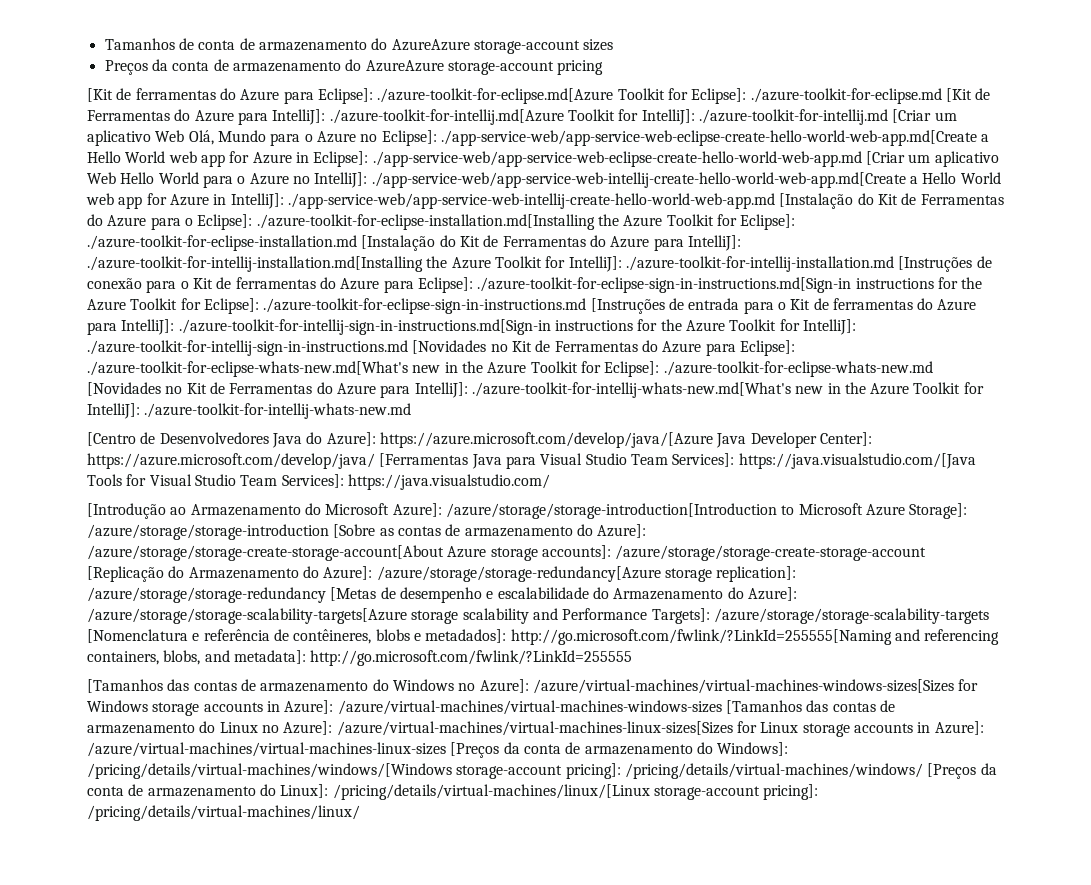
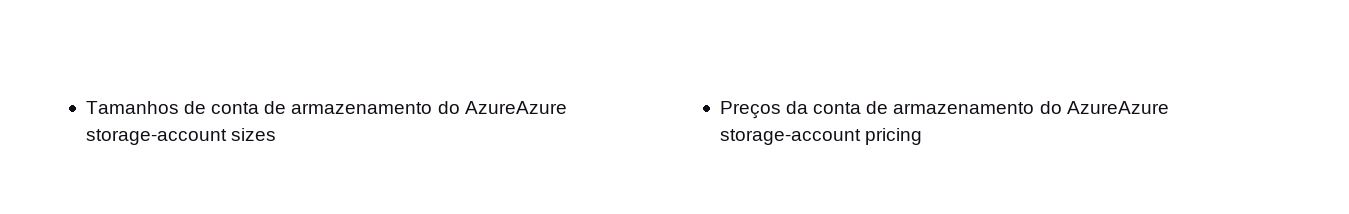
- [Kit de ferramentas do Azure para Eclipse]: ./azure-toolkit-for-eclipse.md[Azure Toolkit for Eclipse]: ./azure-toolkit-for-eclipse.md [Kit de Ferramentas do Azure para IntelliJ]: ./azure-toolkit-for-intellij.md[Azure Toolkit for IntelliJ]: ./azure-toolkit-for-intellij.md [Criar um aplicativo Web Olá, Mundo para o Azure no Eclipse]: ./app-service-web/app-service-web-eclipse-create-hello-world-web-app.md[Create a Hello World web app for Azure in Eclipse]: ./app-service-web/app-service-web-eclipse-create-hello-world-web-app.md [Criar um aplicativo Web Hello World para o Azure no IntelliJ]: ./app-service-web/app-service-web-intellij-create-hello-world-web-app.md[Create a Hello World web app for Azure in IntelliJ]: ./app-service-web/app-service-web-intellij-create-hello-world-web-app.md [Instalação do Kit de Ferramentas do Azure para o Eclipse]: ./azure-toolkit-for-eclipse-installation.md[Installing the Azure Toolkit for Eclipse]: ./azure-toolkit-for-eclipse-installation.md [Instalação do Kit de Ferramentas do Azure para IntelliJ]: ./azure-toolkit-for-intellij-installation.md[Installing the Azure Toolkit for IntelliJ]: ./azure-toolkit-for-intellij-installation.md [Instruções de conexão para o Kit de ferramentas do Azure para Eclipse]: ./azure-toolkit-for-eclipse-sign-in-instructions.md[Sign-in instructions for the Azure Toolkit for Eclipse]: ./azure-toolkit-for-eclipse-sign-in-instructions.md [Instruções de entrada para o Kit de ferramentas do Azure para IntelliJ]: ./azure-toolkit-for-intellij-sign-in-instructions.md[Sign-in instructions for the Azure Toolkit for IntelliJ]: ./azure-toolkit-for-intellij-sign-in-instructions.md [Novidades no Kit de Ferramentas do Azure para Eclipse]: ./azure-toolkit-for-eclipse-whats-new.md[What's new in the Azure Toolkit for Eclipse]: ./azure-toolkit-for-eclipse-whats-new.md [Novidades no Kit de Ferramentas do Azure para IntelliJ]: ./azure-toolkit-for-intellij-whats-new.md[What's new in the Azure Toolkit for IntelliJ]: ./azure-toolkit-for-intellij-whats-new.md
- [Centro de Desenvolvedores Java do Azure]: https://azure.microsoft.com/develop/java/[Azure Java Developer Center]: https://azure.microsoft.com/develop/java/ [Ferramentas Java para Visual Studio Team Services]: https://java.visualstudio.com/[Java Tools for Visual Studio Team Services]: https://java.visualstudio.com/
- [Introdução ao Armazenamento do Microsoft Azure]: /azure/storage/storage-introduction[Introduction to Microsoft Azure Storage]: /azure/storage/storage-introduction [Sobre as contas de armazenamento do Azure]: /azure/storage/storage-create-storage-account[About Azure storage accounts]: /azure/storage/storage-create-storage-account [Replicação do Armazenamento do Azure]: /azure/storage/storage-redundancy[Azure storage replication]: /azure/storage/storage-redundancy [Metas de desempenho e escalabilidade do Armazenamento do Azure]: /azure/storage/storage-scalability-targets[Azure storage scalability and Performance Targets]: /azure/storage/storage-scalability-targets [Nomenclatura e referência de contêineres, blobs e metadados]: http://go.microsoft.com/fwlink/?LinkId=255555[Naming and referencing containers, blobs, and metadata]: http://go.microsoft.com/fwlink/?LinkId=255555
- [Tamanhos das contas de armazenamento do Windows no Azure]: /azure/virtual-machines/virtual-machines-windows-sizes[Sizes for Windows storage accounts in Azure]: /azure/virtual-machines/virtual-machines-windows-sizes [Tamanhos das contas de armazenamento do Linux no Azure]: /azure/virtual-machines/virtual-machines-linux-sizes[Sizes for Linux storage accounts in Azure]: /azure/virtual-machines/virtual-machines-linux-sizes [Preços da conta de armazenamento do Windows]: /pricing/details/virtual-machines/windows/[Windows storage-account pricing]: /pricing/details/virtual-machines/windows/ [Preços da conta de armazenamento do Linux]: /pricing/details/virtual-machines/linux/[Linux storage-account pricing]: /pricing/details/virtual-machines/linux/

